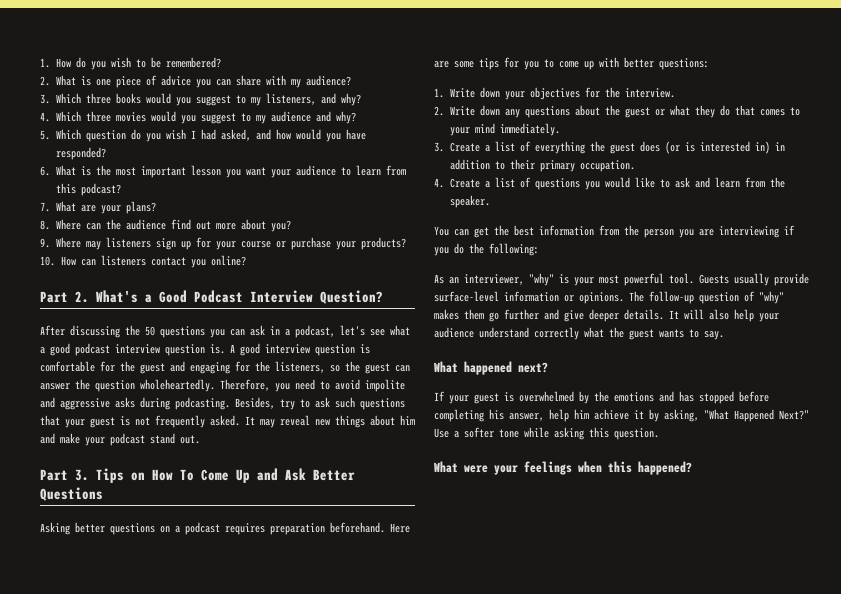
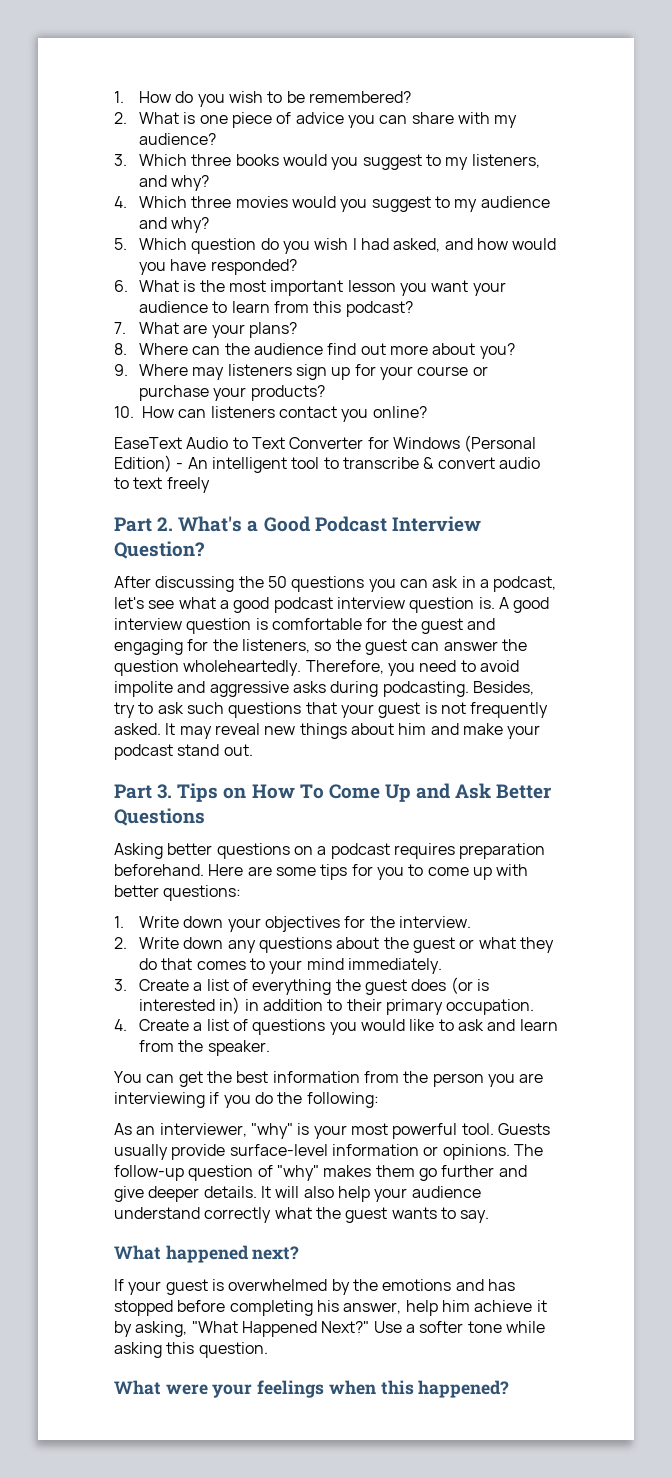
+ EaseText Audio to Text Converter for Windows (Personal Edition) - An intelligent tool to transcribe & convert audio to text freely

